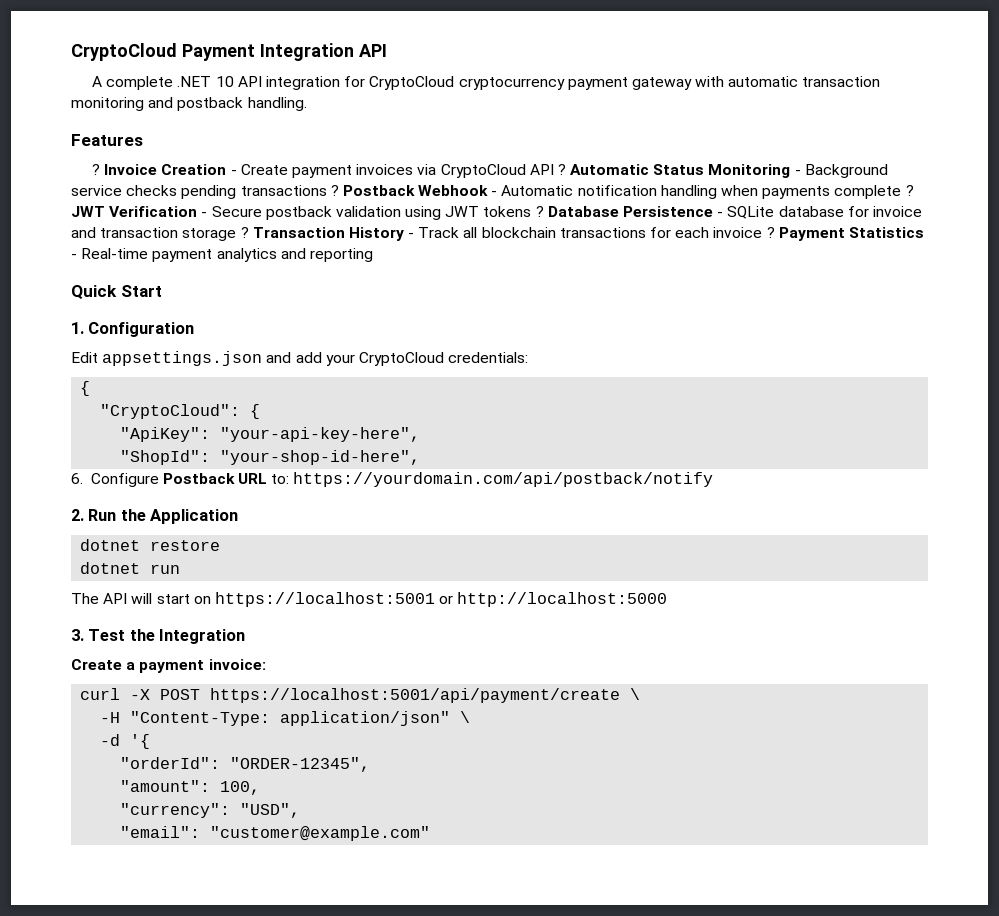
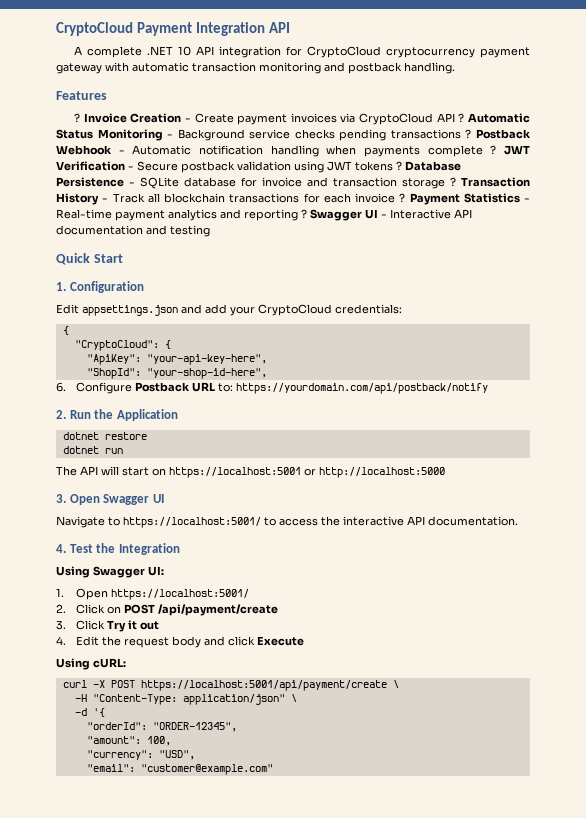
- Payment Statistics - Real-time payment analytics and reporting
+ Payment Statistics - Real-time payment analytics and reporting ? Swagger UI - Interactive API documentation and testing
- 3. Test the Integration
- Create a payment invoice:
+ 3. Open Swagger UI
+ Navigate to https://localhost:5001/ to access the interactive API documentation.
+ 4. Test the Integration
+ Using Swagger UI:
+ 1. Open https://localhost:5001/
+ 2. Click on POST /api/payment/create
+ 3. Click Try it out
+ 4. Edit the request body and click Execute
+ Using cURL:

